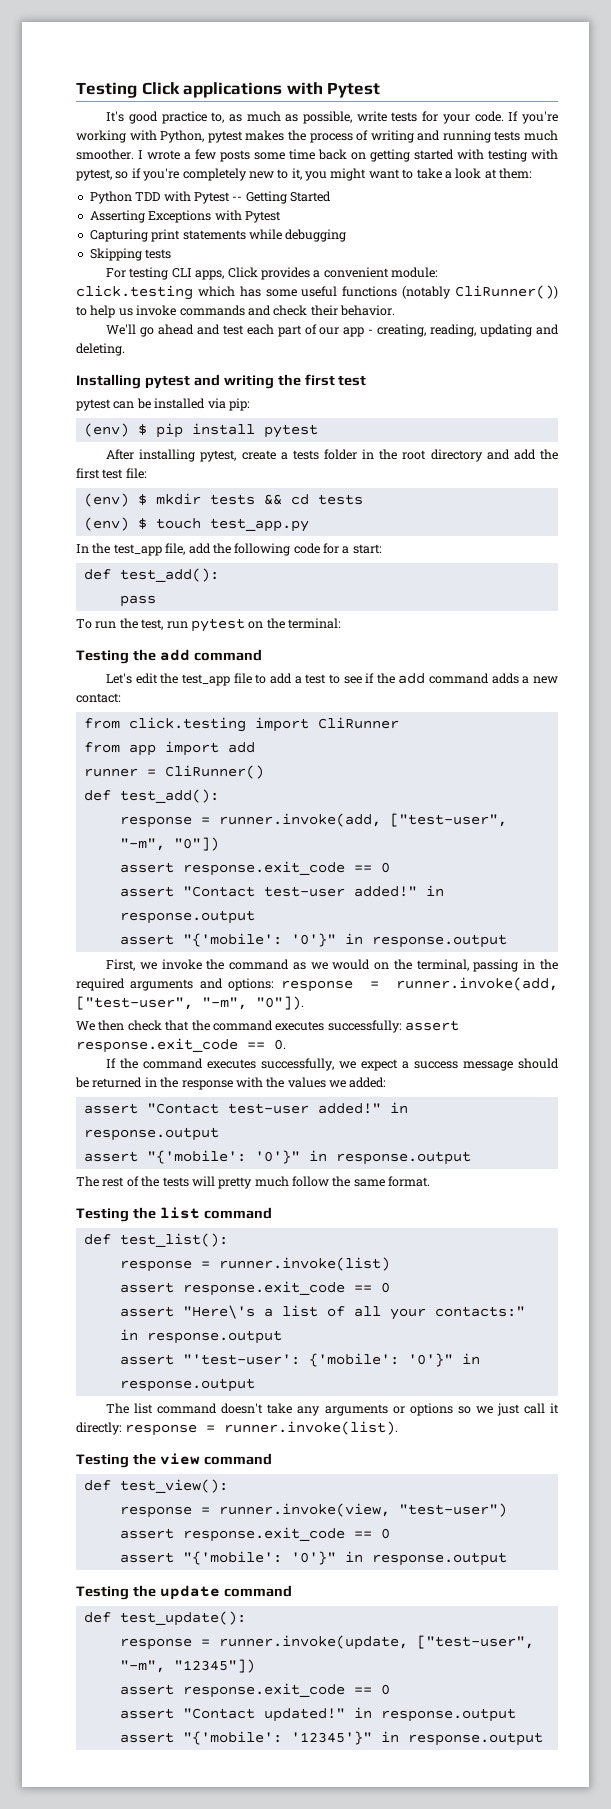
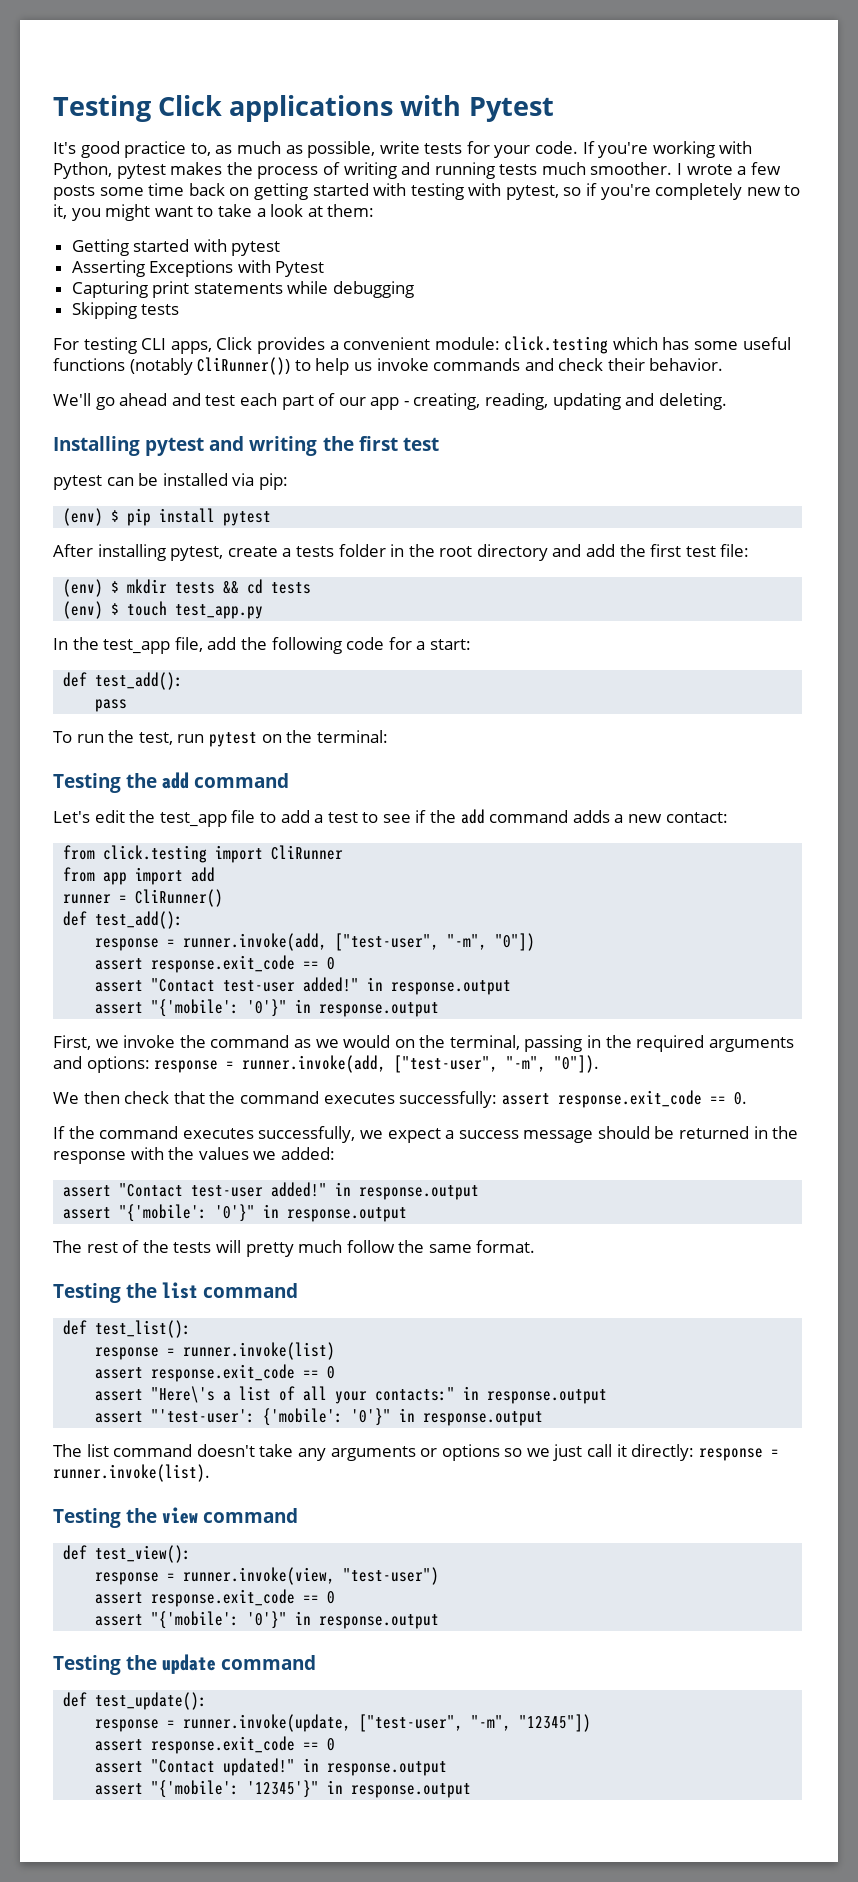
- Python TDD with Pytest -- Getting Started
+ Getting started with pytest

